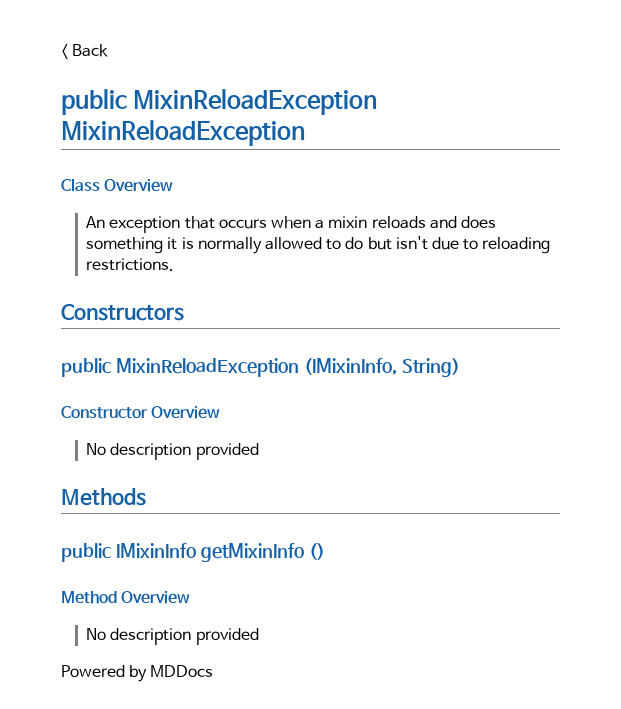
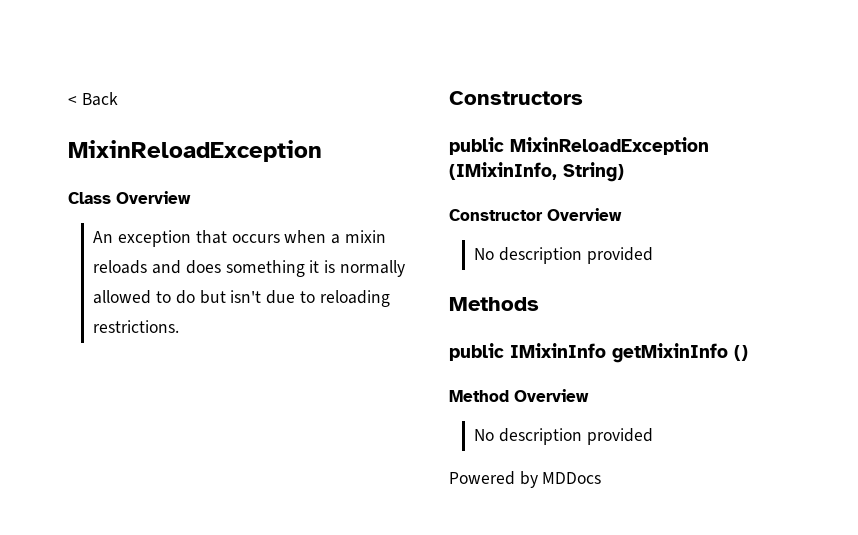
  < Back
- public MixinReloadException MixinReloadException
+ MixinReloadException

